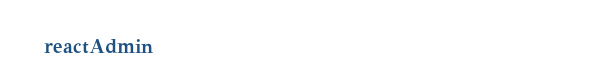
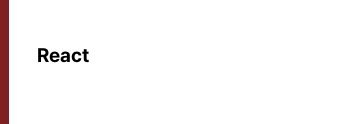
- reactAdmin
+ React

